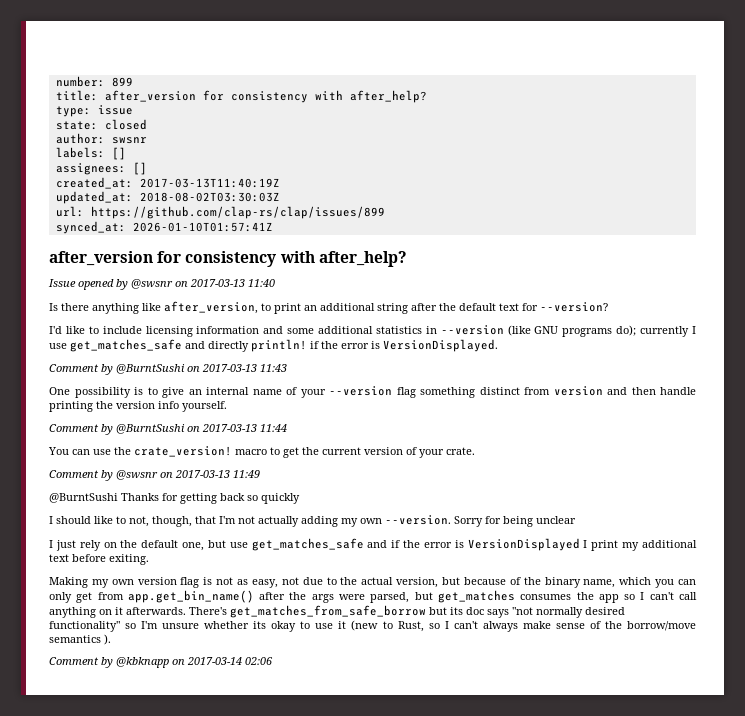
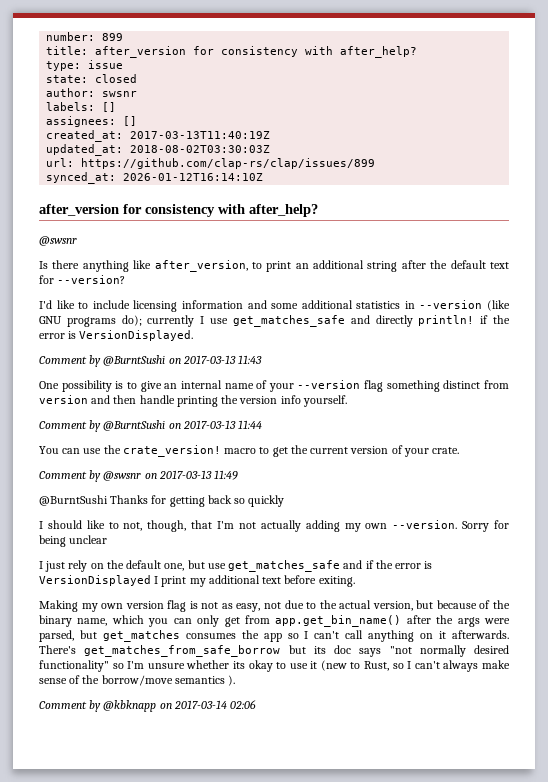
- synced_at: 2026-01-10T01:57:41Z
+ synced_at: 2026-01-12T16:14:10Z
  after_version for consistency with after_help?
- Issue opened by @swsnr on 2017-03-13 11:40
+ @swsnr

